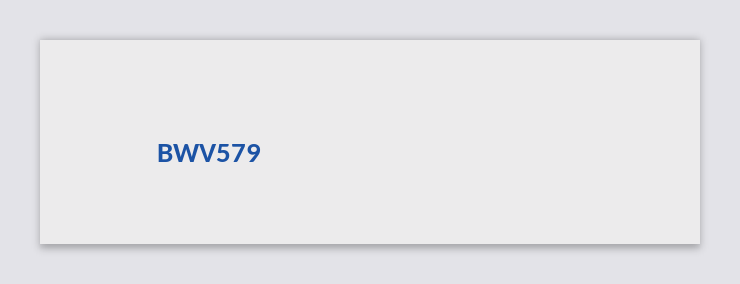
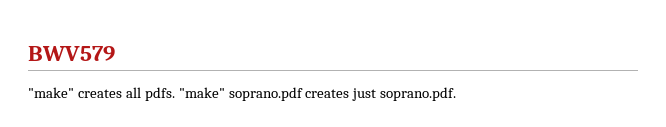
+ "make" creates all pdfs. "make" soprano.pdf creates just soprano.pdf.

